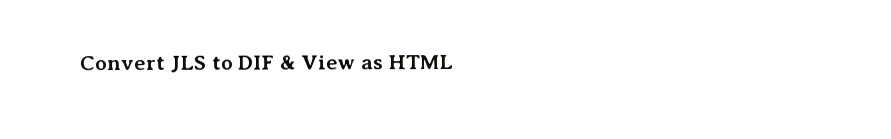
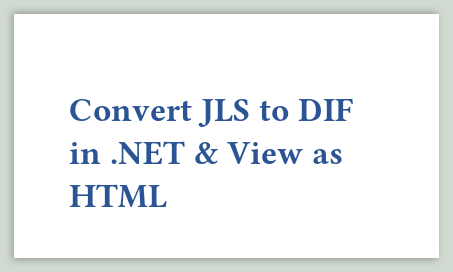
- Convert JLS to DIF & View as HTML
+ Convert JLS to DIF in .NET & View as HTML

